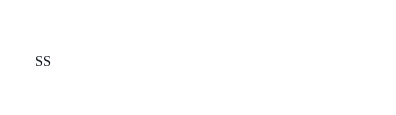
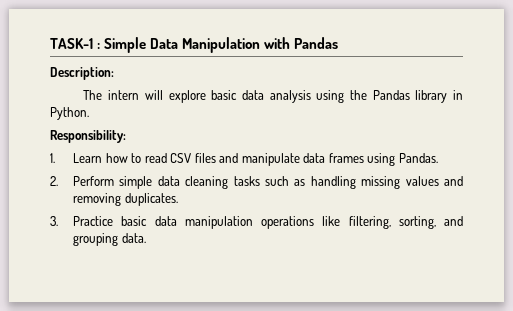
- SS
+ TASK-1 : Simple Data Manipulation with Pandas
+ Description:
+ The intern will explore basic data analysis using the Pandas library in Python.
+ Responsibility:
+ 1. Learn how to read CSV files and manipulate data frames using Pandas.
+ 2. Perform simple data cleaning tasks such as handling missing values and removing duplicates.
+ 3. Practice basic data manipulation operations like filtering, sorting, and grouping data.

